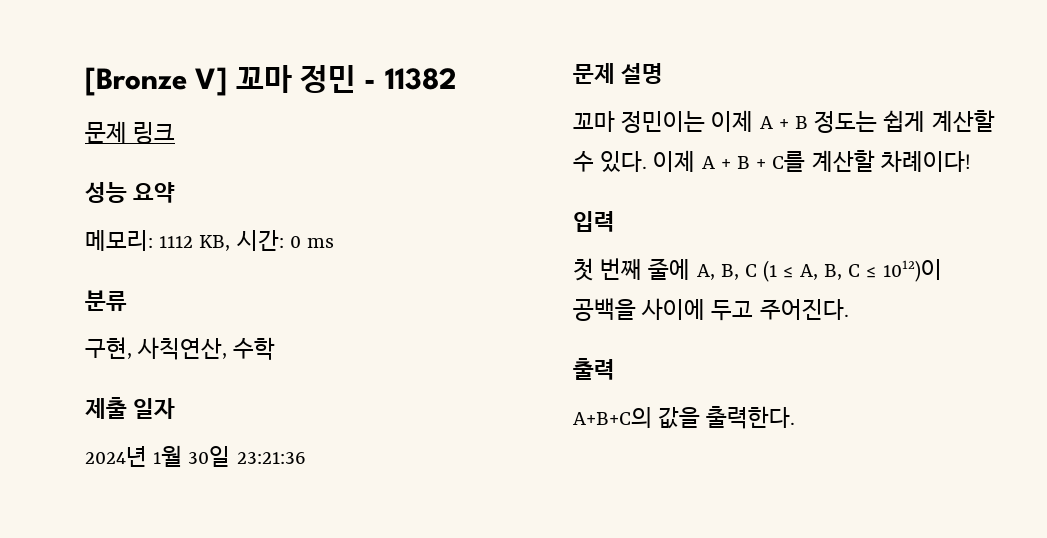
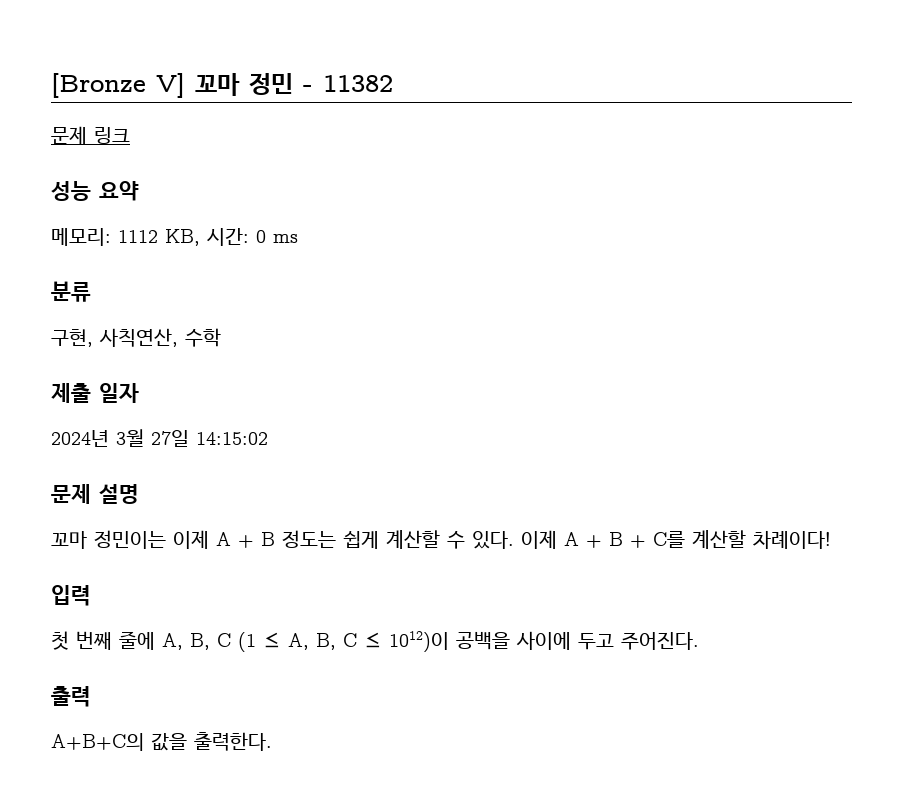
- 2024년 1월 30일 23:21:36
+ 2024년 3월 27일 14:15:02

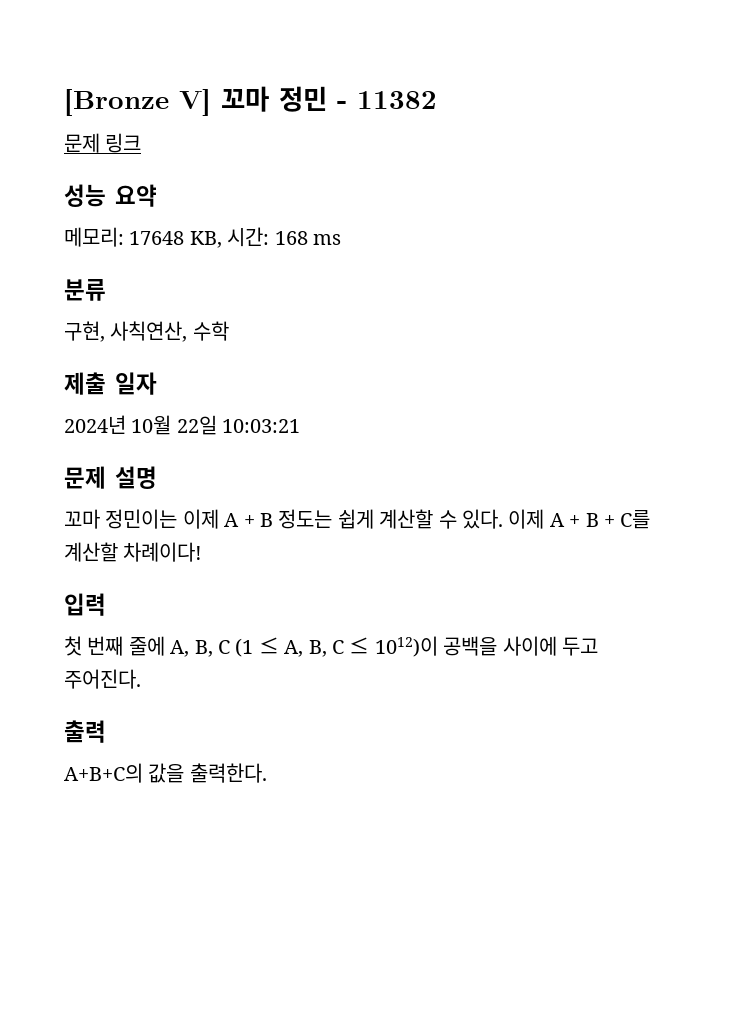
- 메모리: 1112 KB, 시간: 0 ms
+ 메모리: 17648 KB, 시간: 168 ms
- 2024년 3월 27일 14:15:02
+ 2024년 10월 22일 10:03:21

